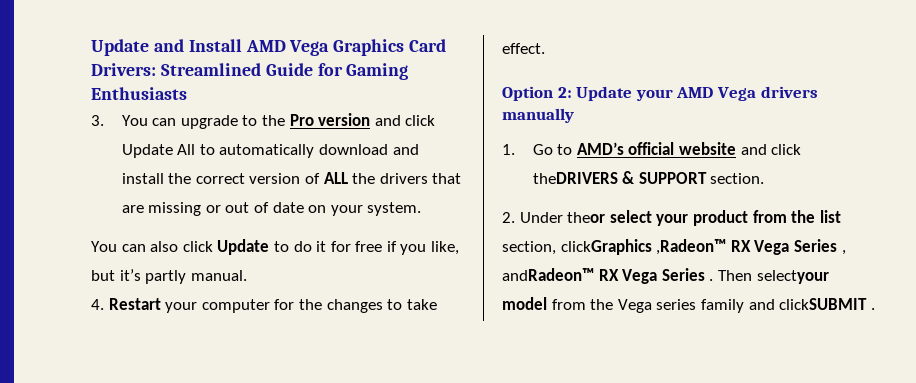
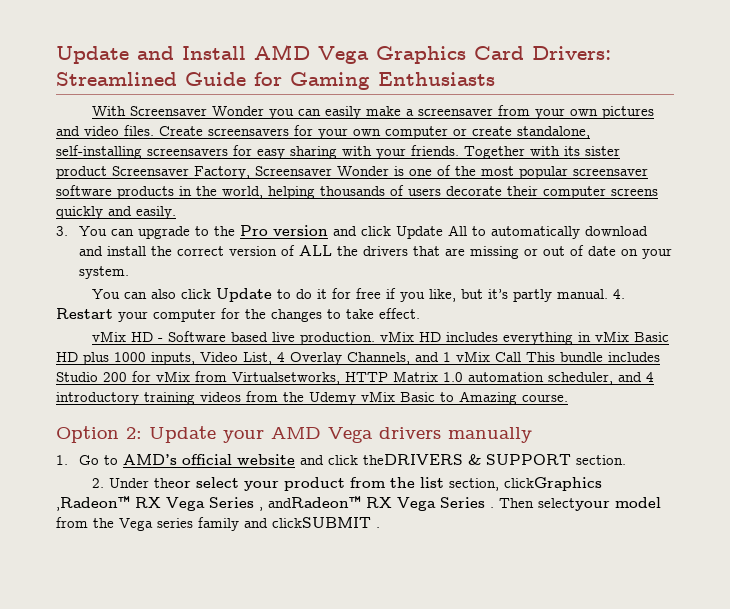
+ With Screensaver Wonder you can easily make a screensaver from your own pictures and video files. Create screensavers for your own computer or create standalone, self-installing screensavers for easy sharing with your friends. Together with its sister product Screensaver Factory, Screensaver Wonder is one of the most popular screensaver software products in the world, helping thousands of users decorate their computer screens quickly and easily.
- You can also click Update to do it for free if you like, but it’s partly manual.
- 4. Restart your computer for the changes to take effect.
+ You can also click Update to do it for free if you like, but it’s partly manual. 4. Restart your computer for the changes to take effect.
+ vMix HD - Software based live production. vMix HD includes everything in vMix Basic HD plus 1000 inputs, Video List, 4 Overlay Channels, and 1 vMix Call This bundle includes Studio 200 for vMix from Virtualsetworks, HTTP Matrix 1.0 automation scheduler, and 4 introductory training videos from the Udemy vMix Basic to Amazing course.

